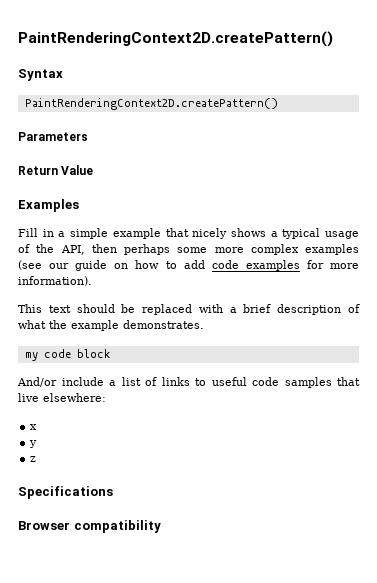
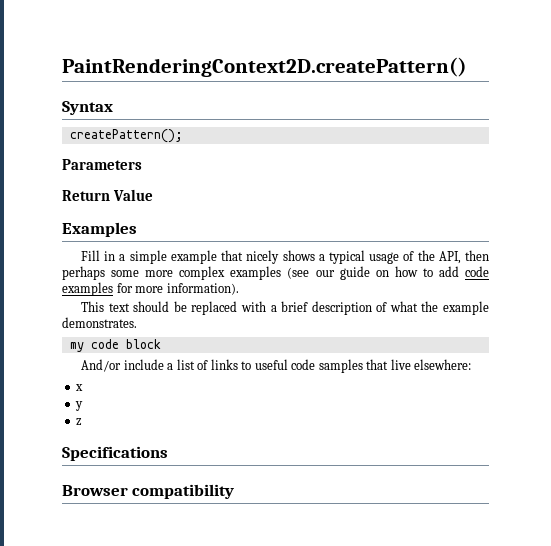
  Syntax
- PaintRenderingContext2D.createPattern()
+ createPattern();

